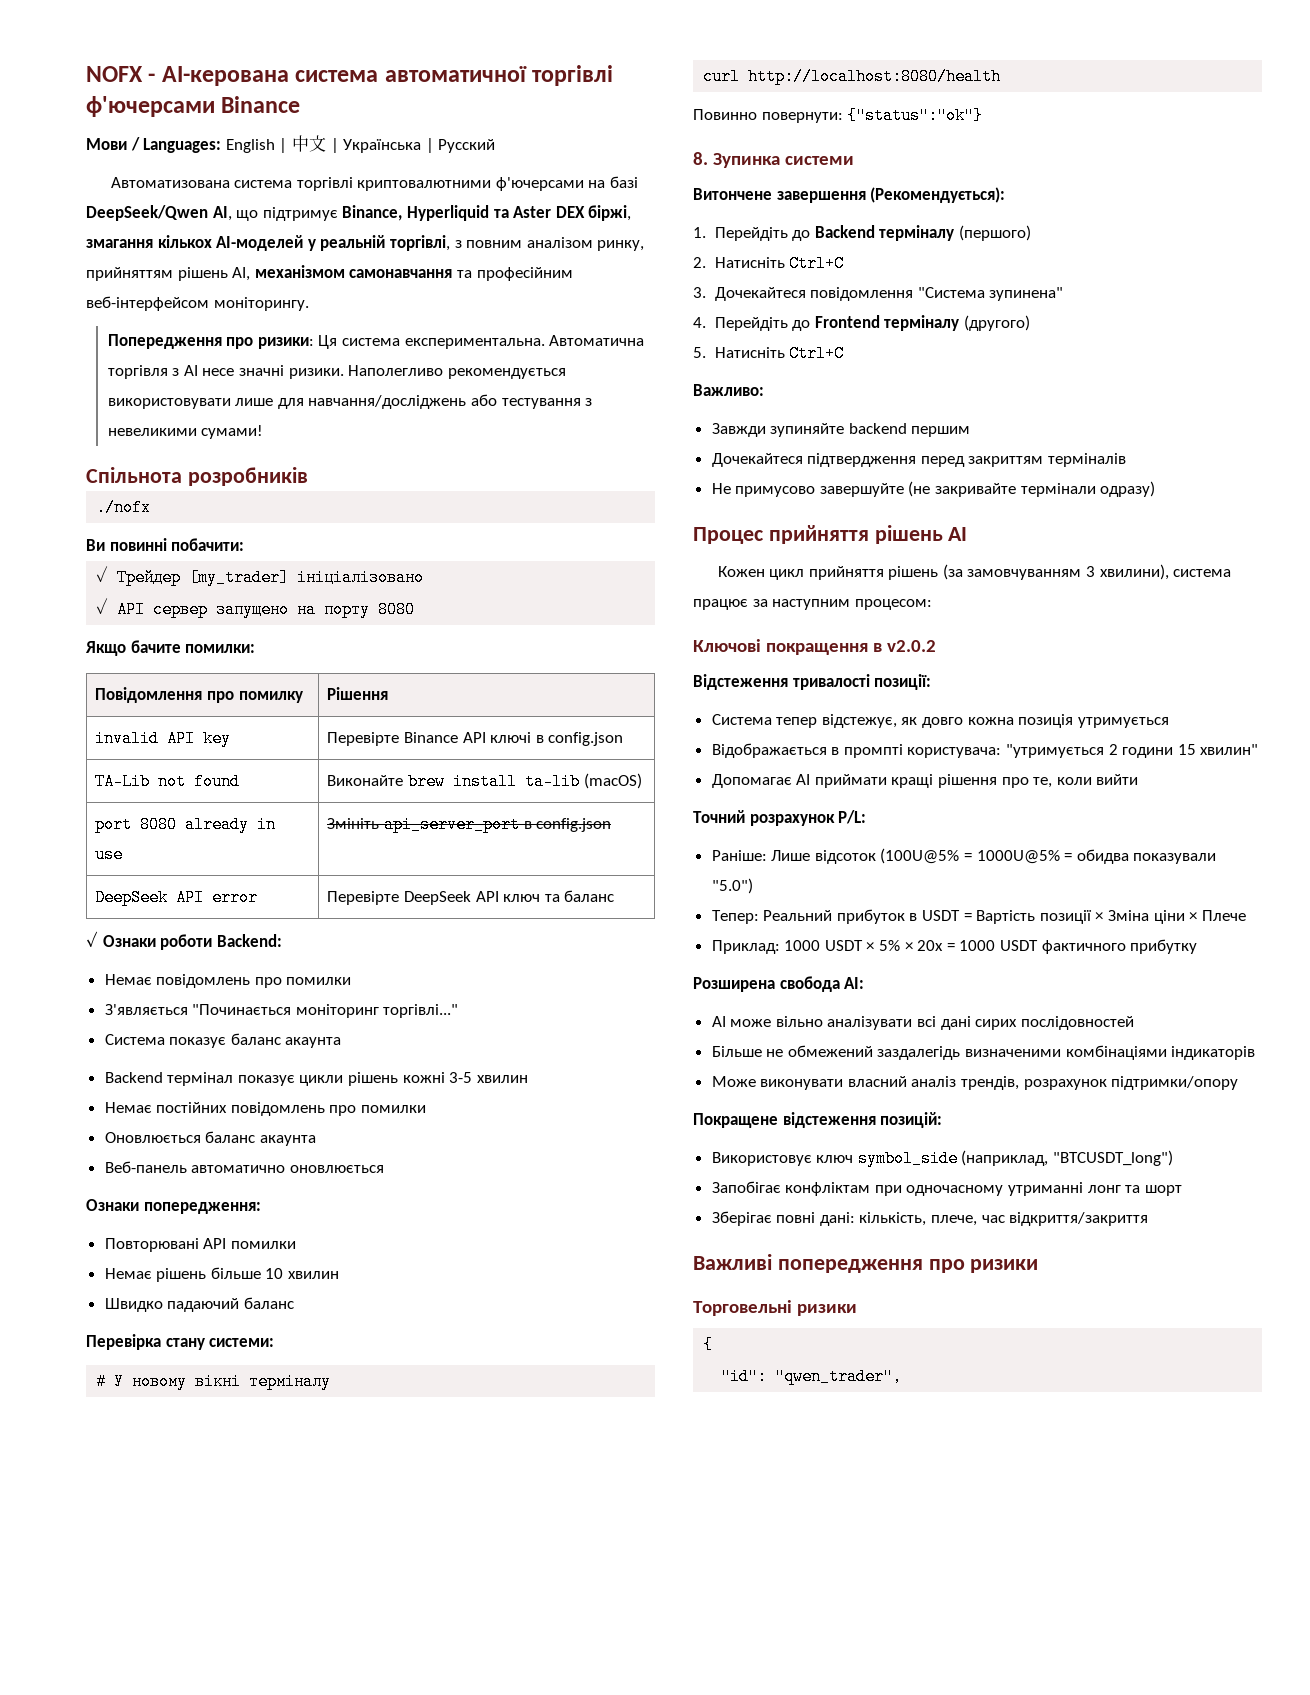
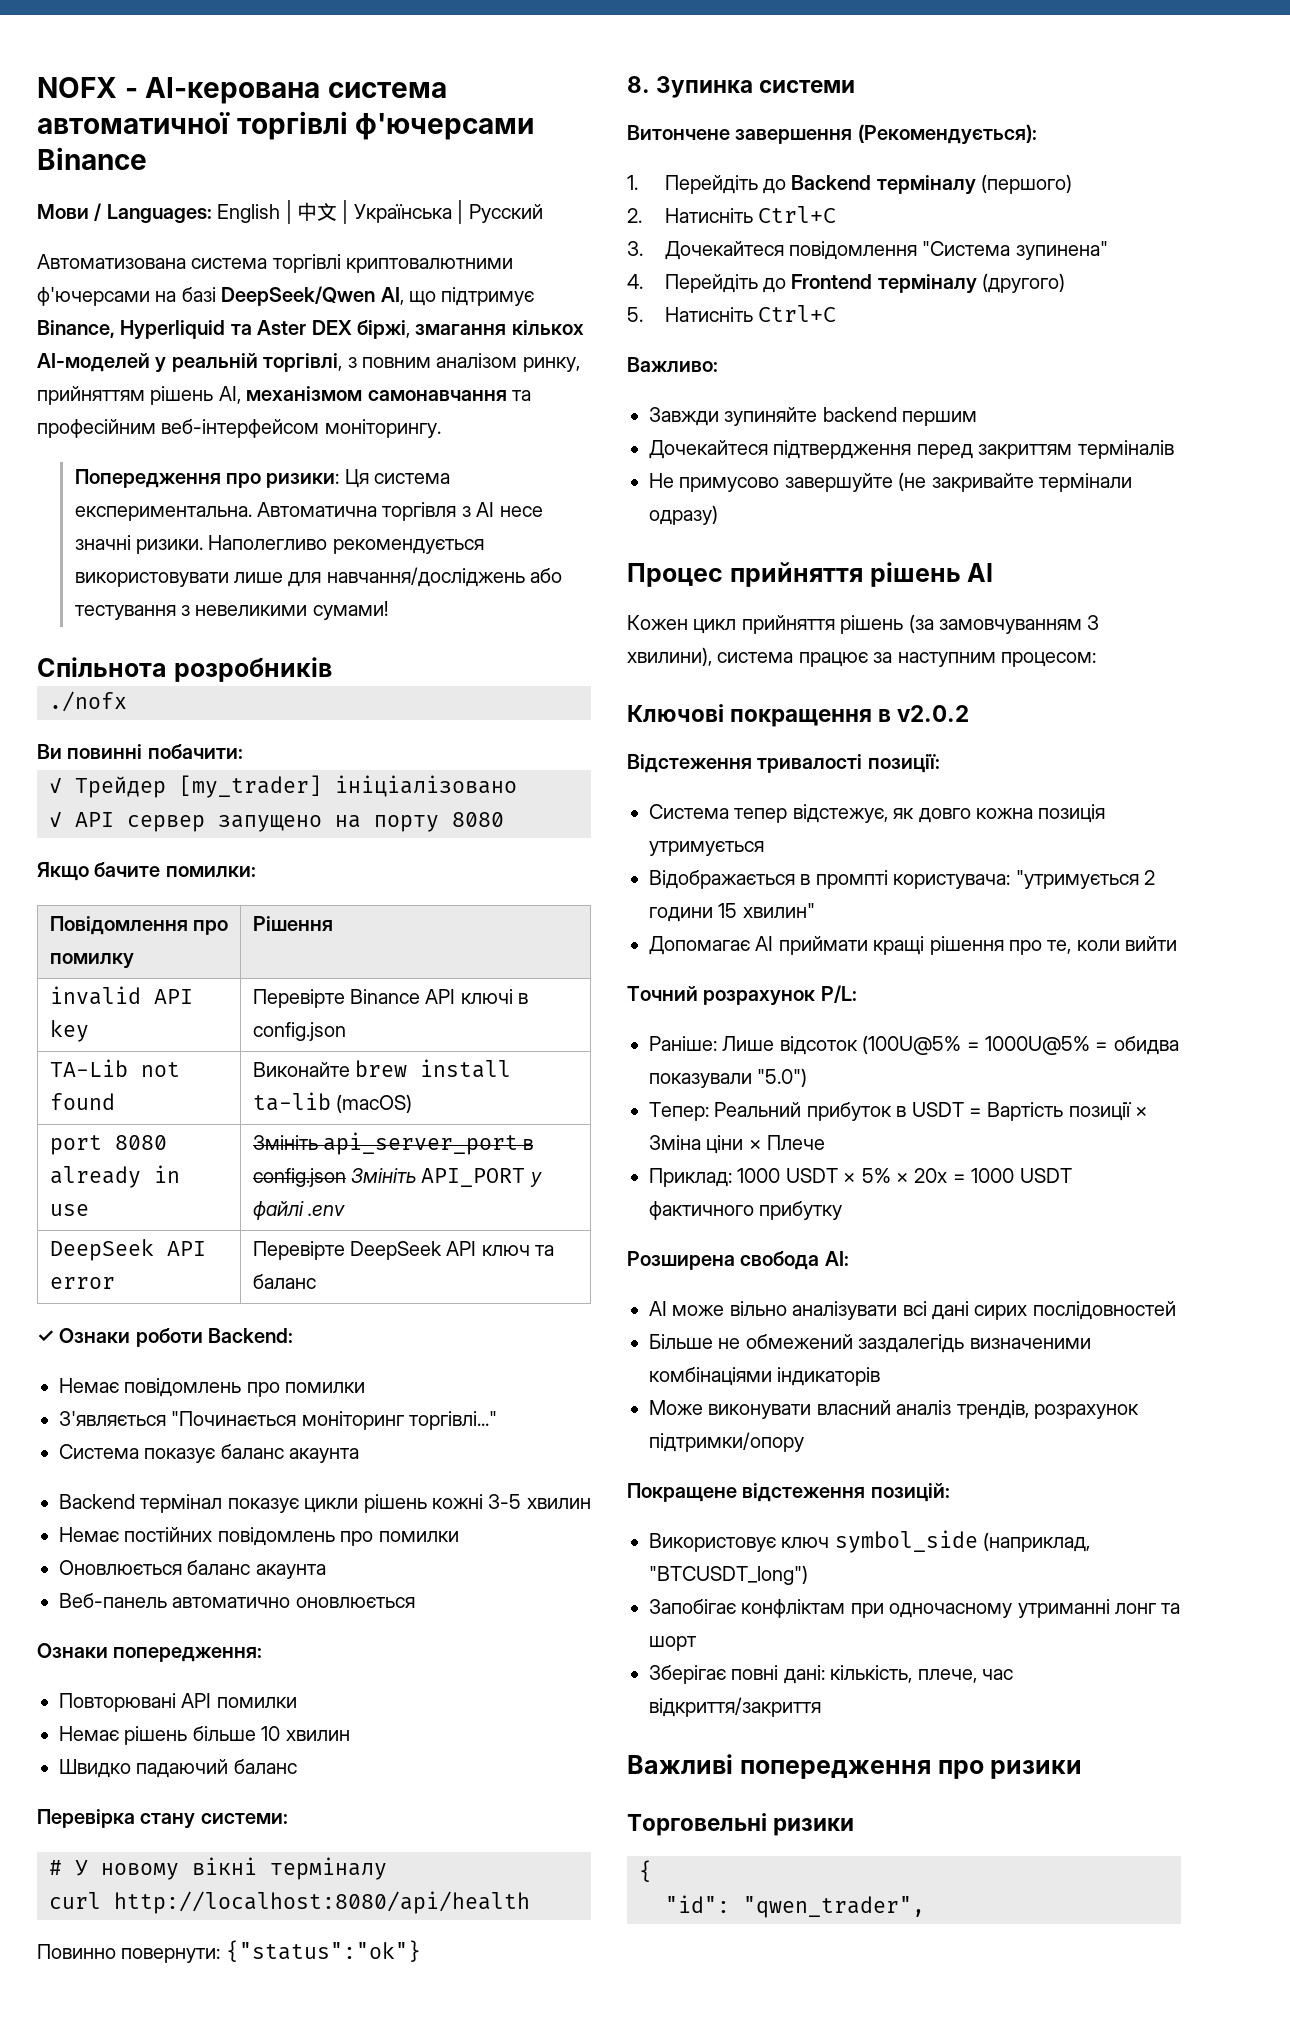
- port 8080 already in use | Змініть api_server_port в config.json
+ port 8080 already in use | Змініть api_server_port в config.json Змініть API_PORT у файлі .env
- curl http://localhost:8080/health
+ curl http://localhost:8080/api/health

